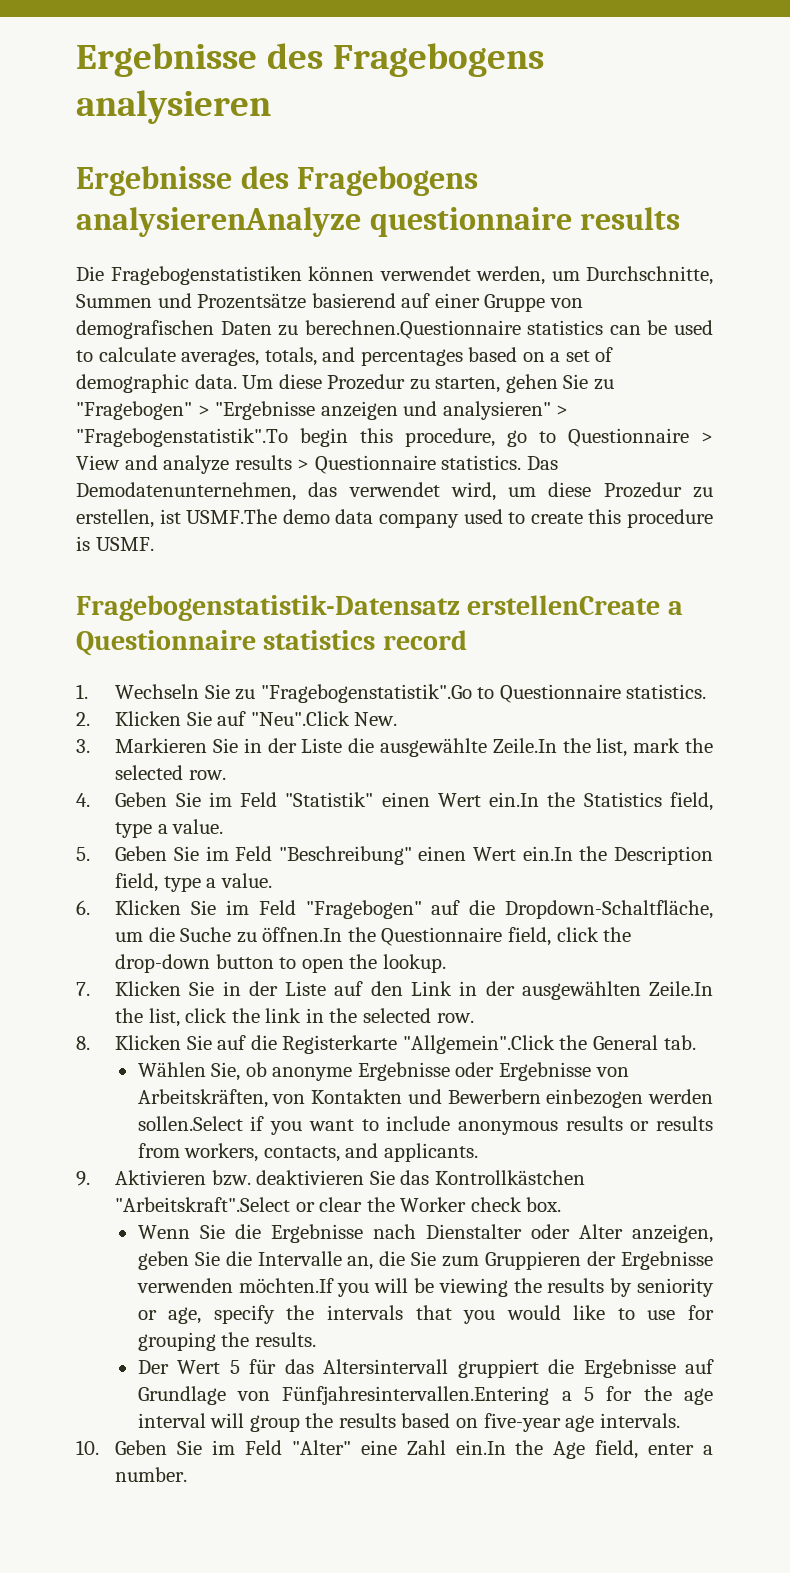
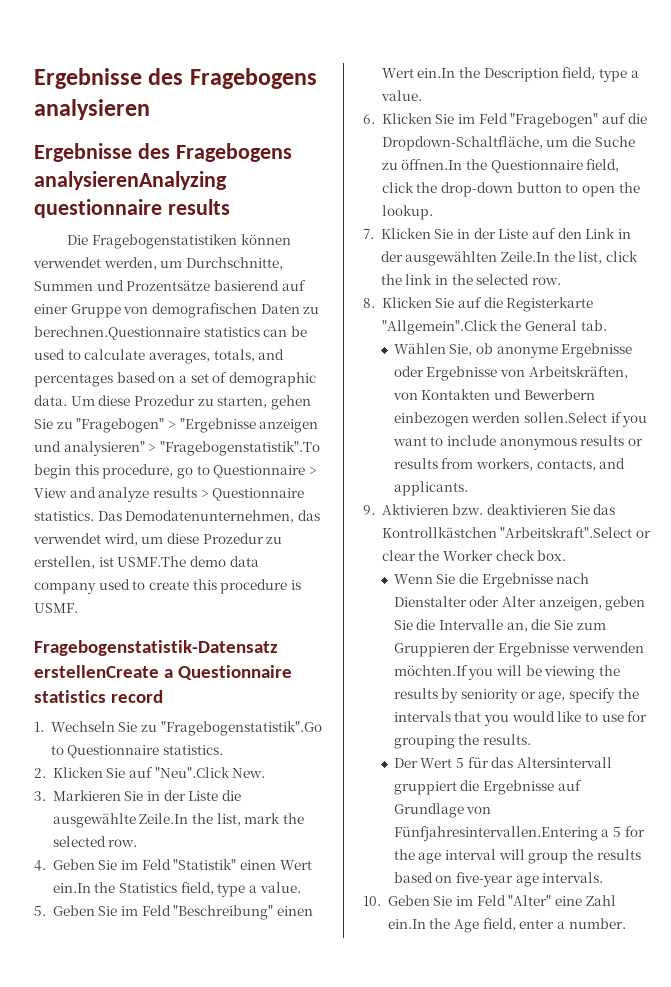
- Ergebnisse des Fragebogens analysierenAnalyze questionnaire results
+ Ergebnisse des Fragebogens analysierenAnalyzing questionnaire results

